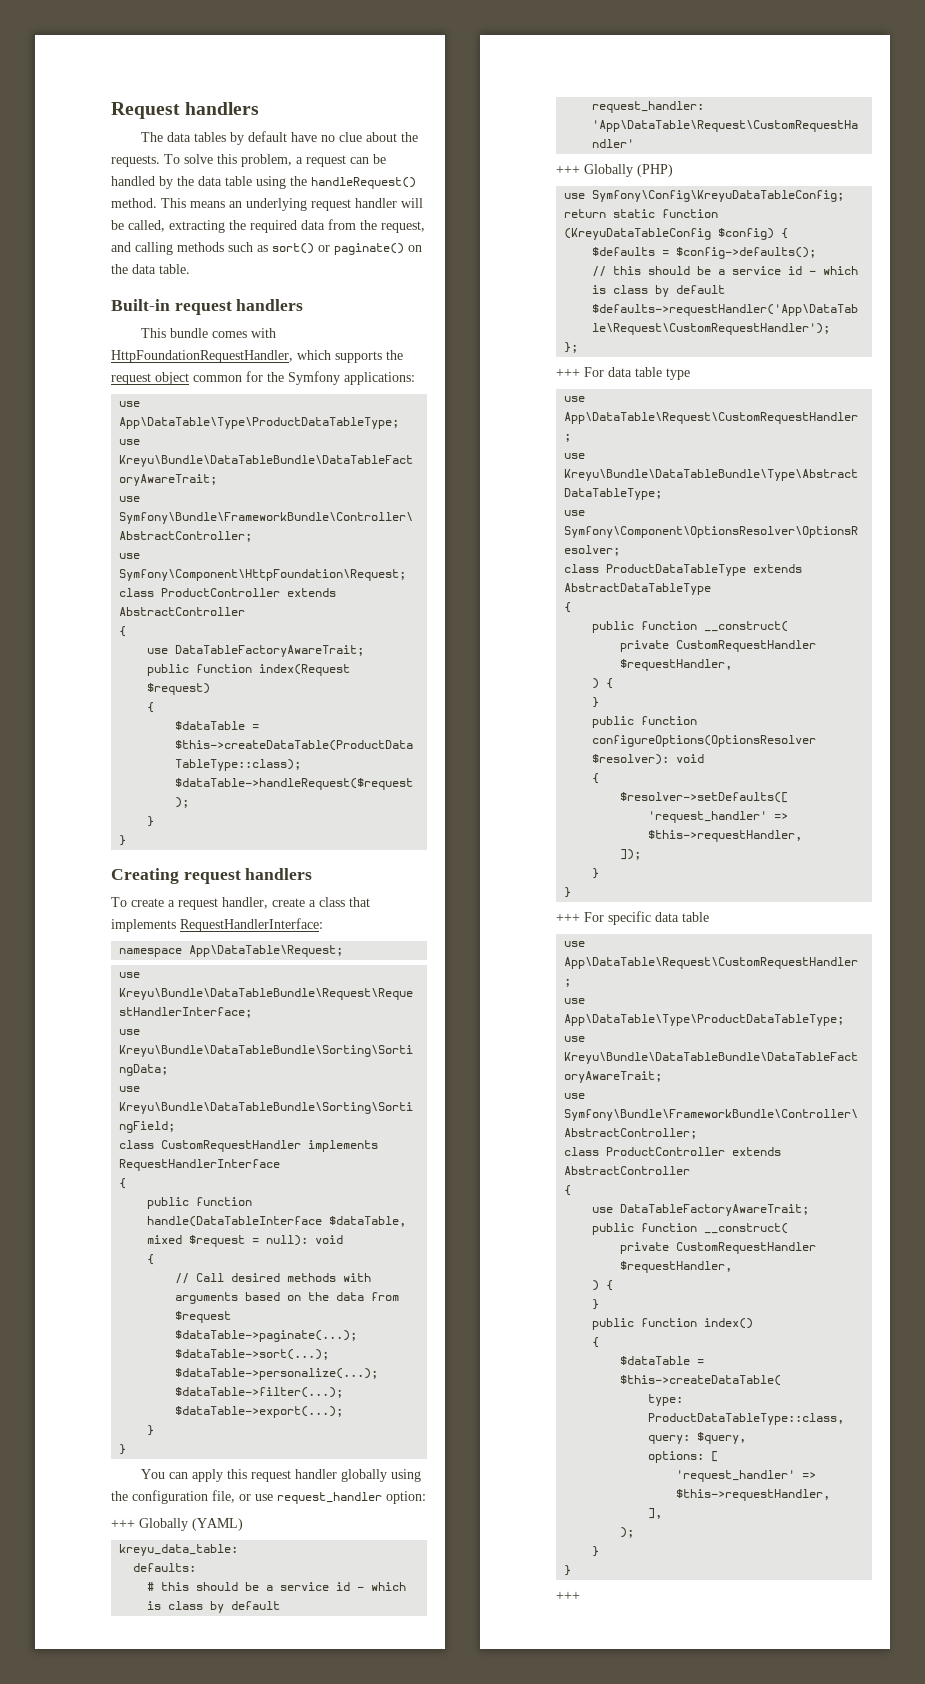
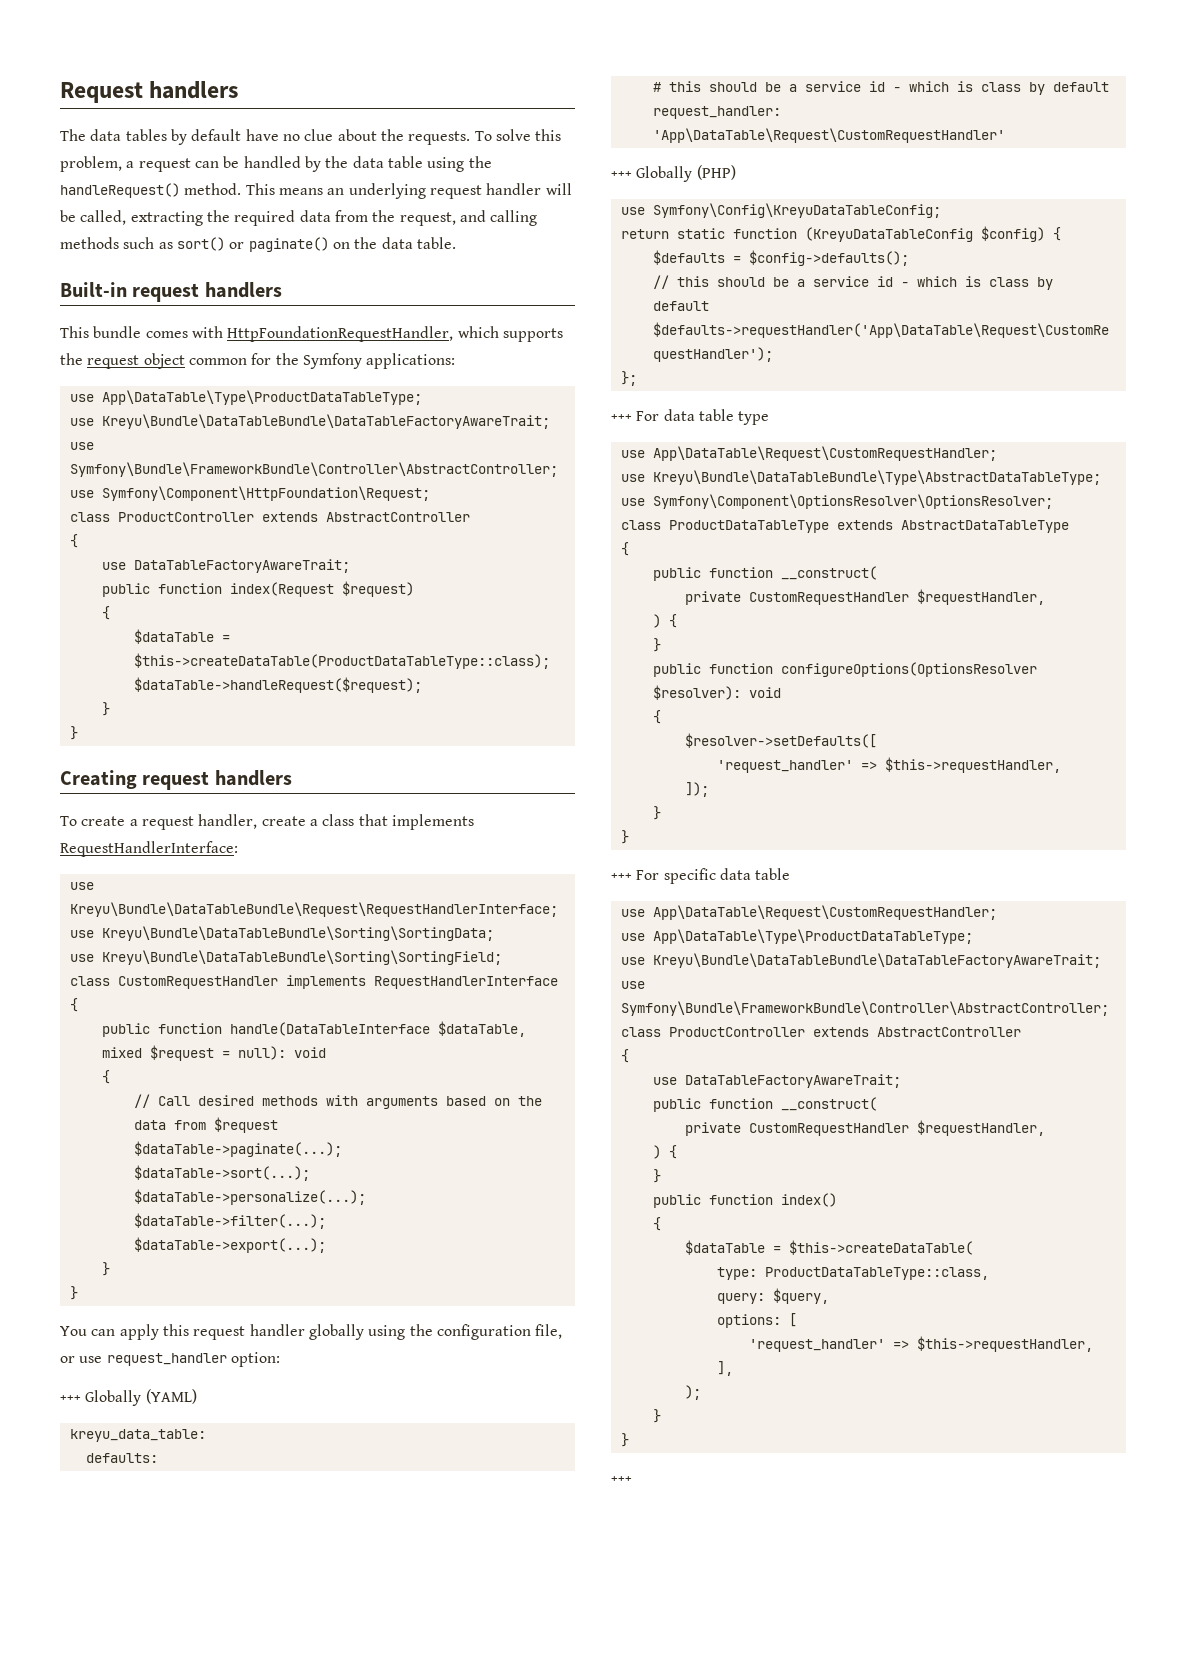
- namespace App\DataTable\Request;

